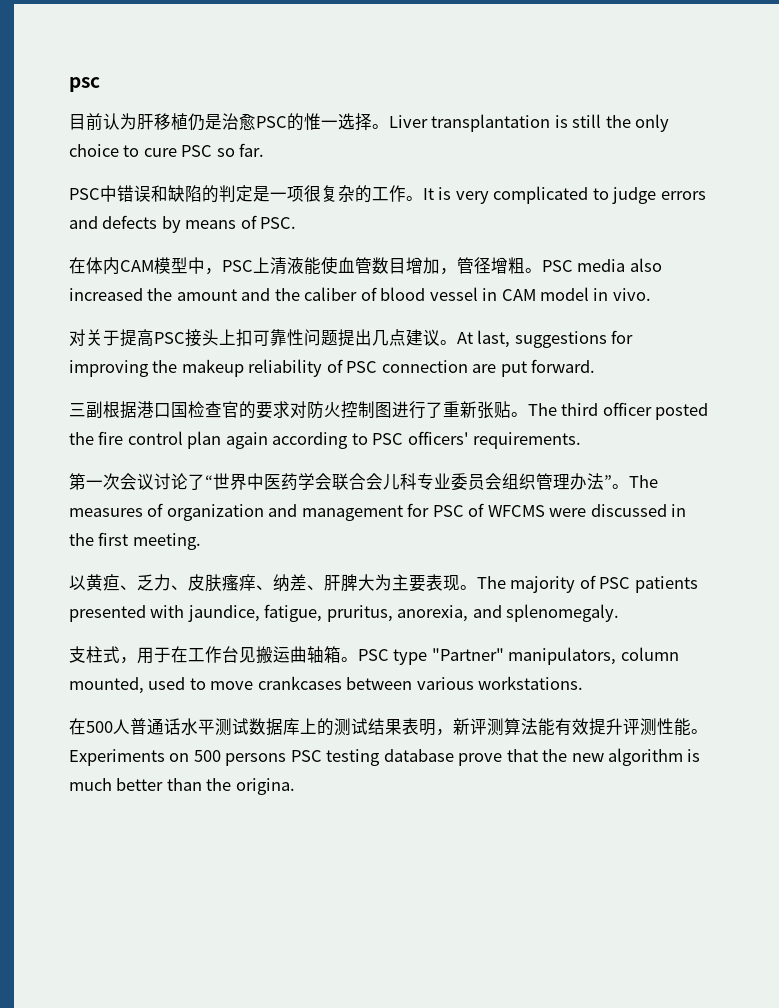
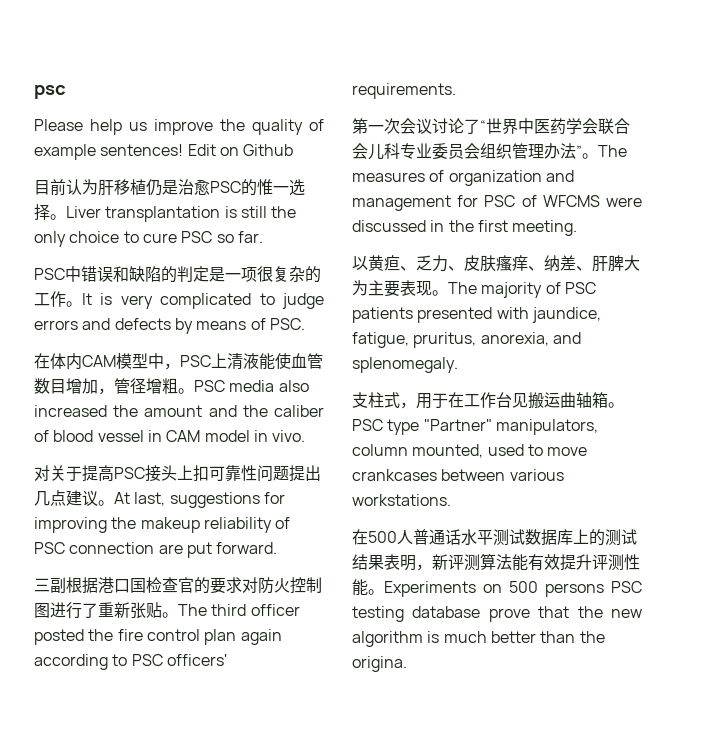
+ Please help us improve the quality of example sentences! Edit on Github

